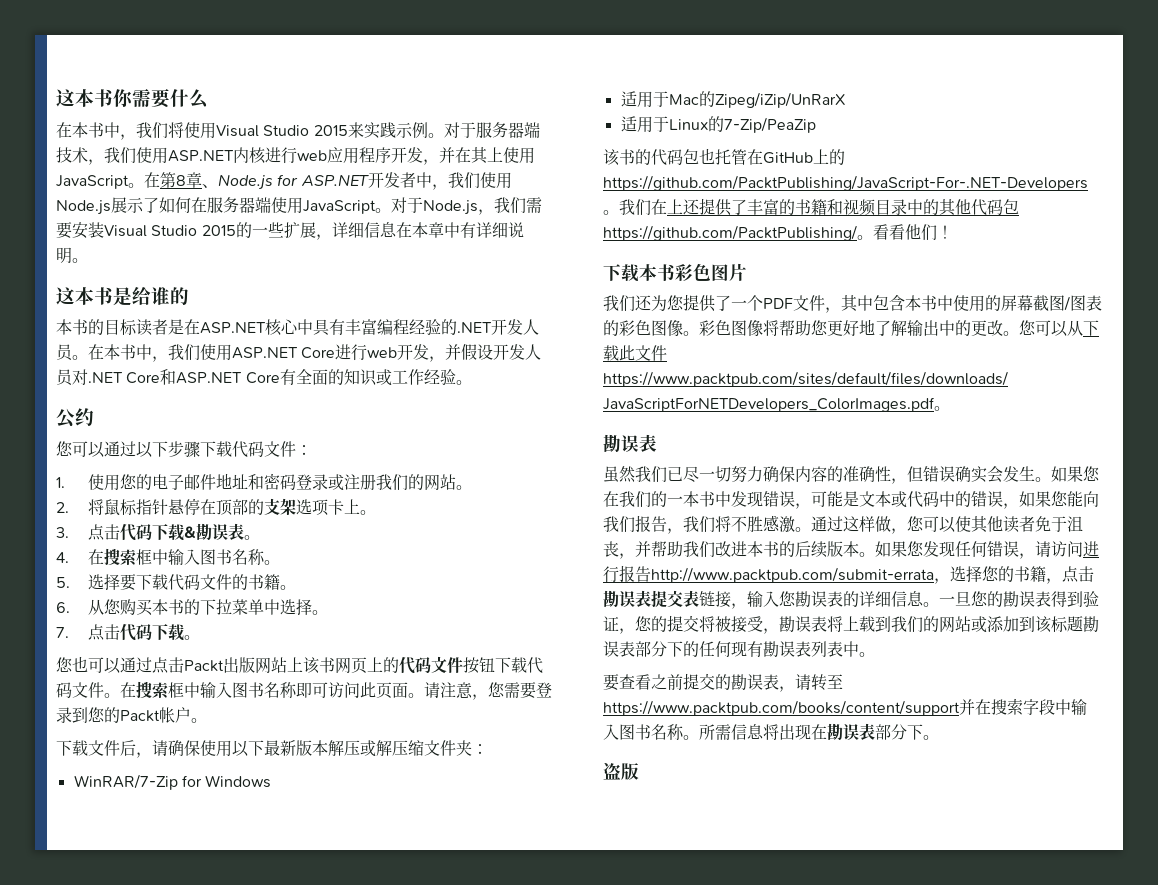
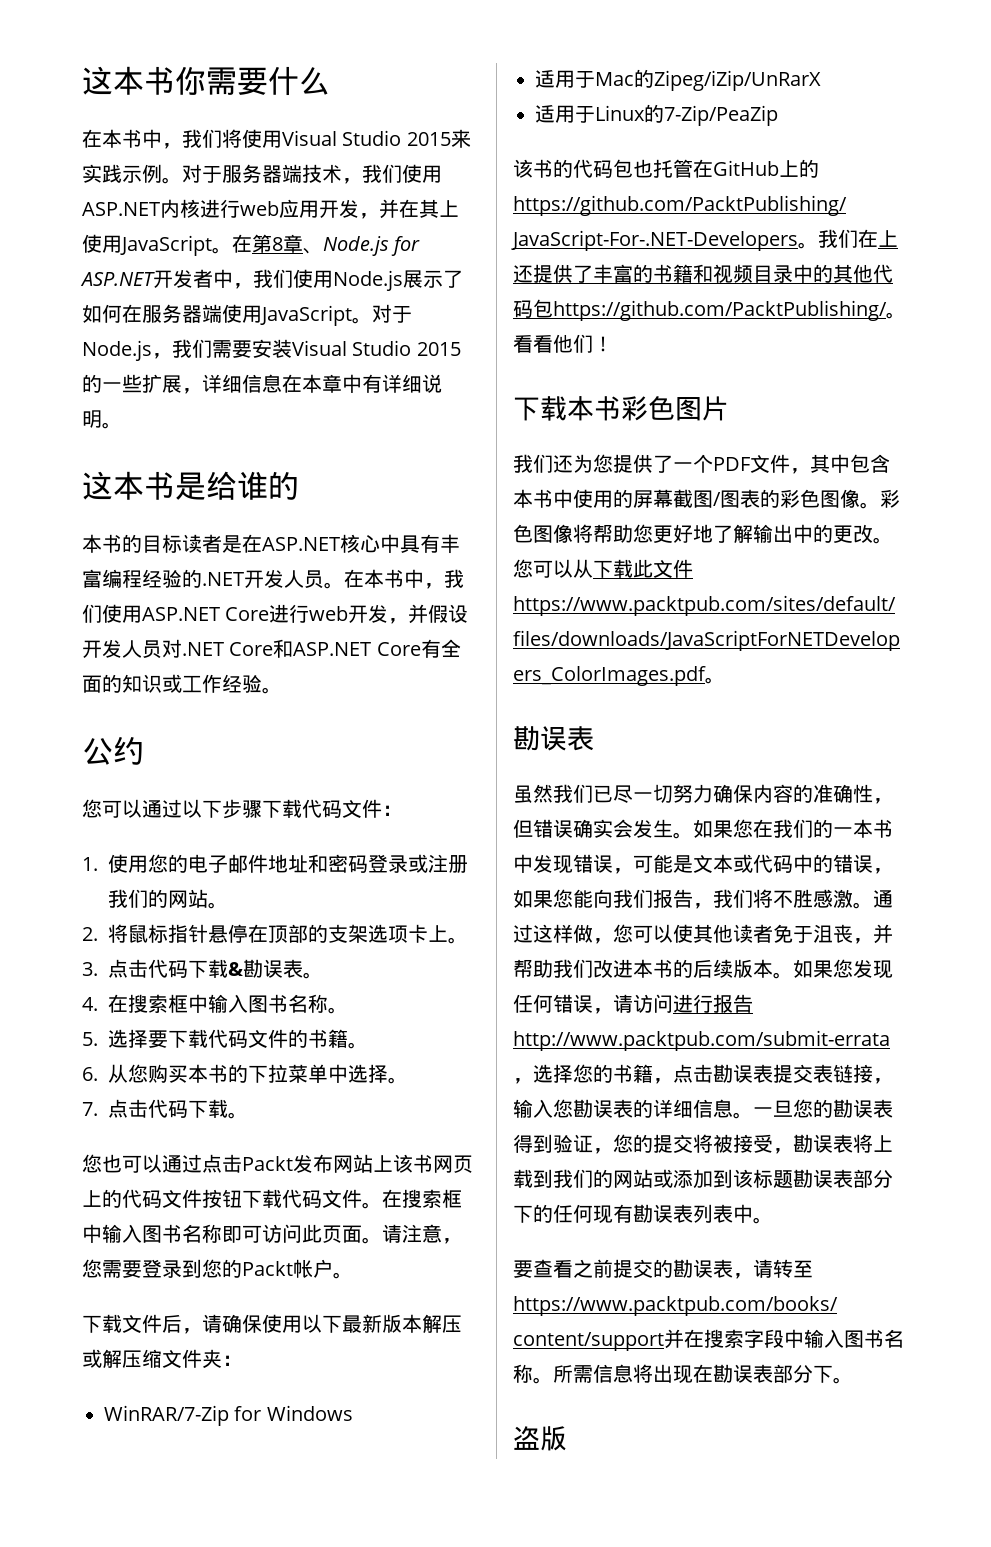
- 对于服务器端技术，我们使用ASP.NET内核进行web应用程序开发，并在其上使用JavaScript。
+ 对于服务器端技术，我们使用ASP.NET内核进行web应用开发，并在其上使用JavaScript。
- 您也可以通过点击Packt出版网站上该书网页上的代码文件按钮下载代码文件。
+ 您也可以通过点击Packt发布网站上该书网页上的代码文件按钮下载代码文件。

